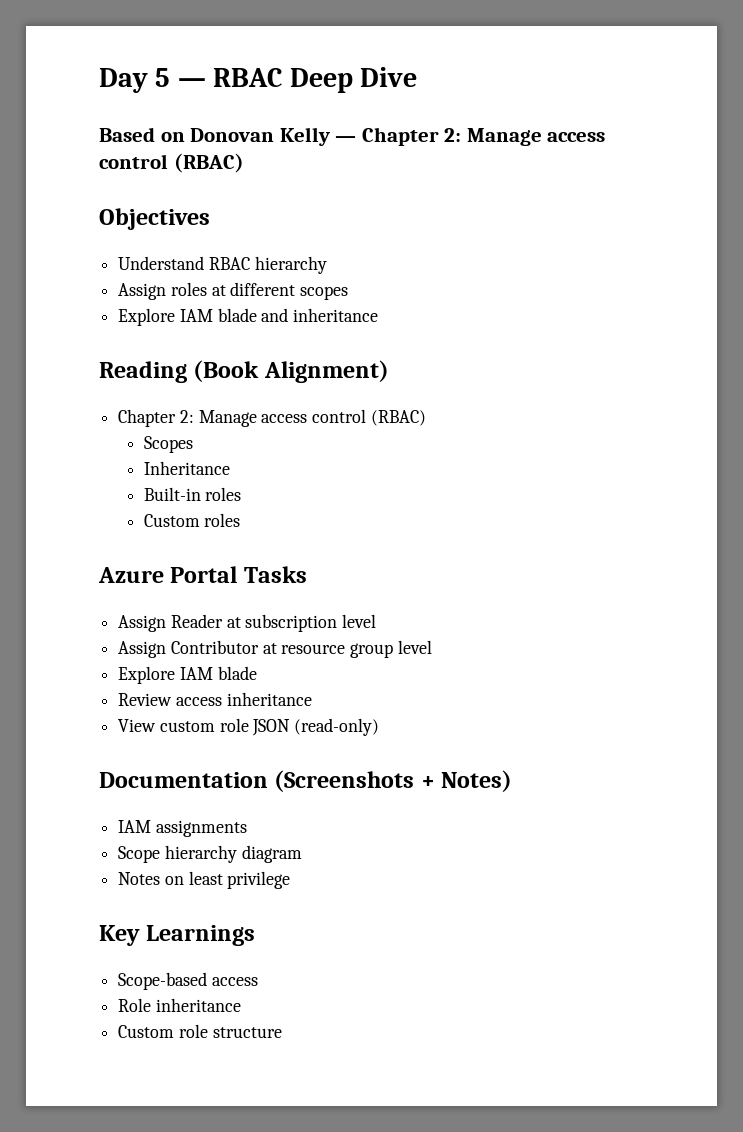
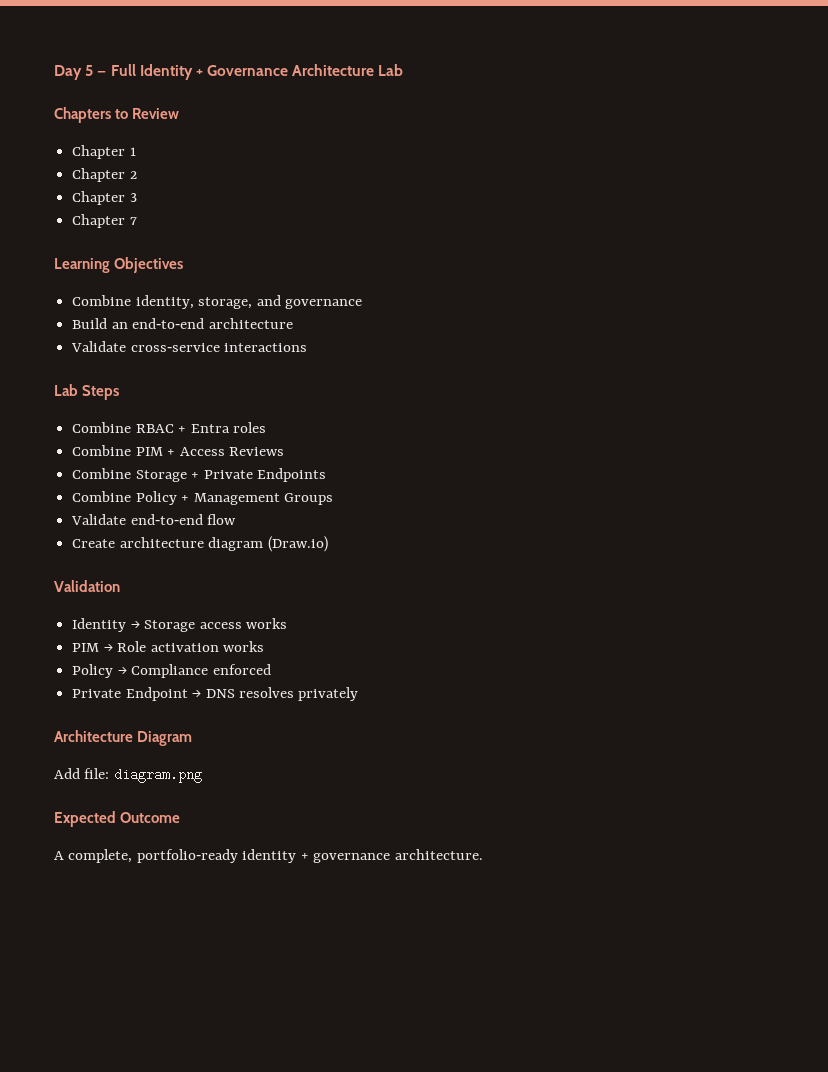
- Day 5 — RBAC Deep Dive
- Based on Donovan Kelly — Chapter 2: Manage access control (RBAC)
- Objectives
- Understand RBAC hierarchy
- Assign roles at different scopes
- Explore IAM blade and inheritance
- Reading (Book Alignment)
- Chapter 2: Manage access control (RBAC)
- Scopes
- Inheritance
- Built-in roles
- Custom roles
- Azure Portal Tasks
- Assign Reader at subscription level
- Assign Contributor at resource group level
- Explore IAM blade
- Review access inheritance
- View custom role JSON (read-only)
- Documentation (Screenshots + Notes)
- IAM assignments
- Scope hierarchy diagram
- Notes on least privilege
- Key Learnings
- Scope-based access
- Role inheritance
- Custom role structure
+ Day 5 — Full Identity + Governance Architecture Lab
+ Chapters to Review
+ Chapter 1
+ Chapter 2
+ Chapter 3
+ Chapter 7
+ Learning Objectives
+ Combine identity, storage, and governance
+ Build an end‑to‑end architecture
+ Validate cross‑service interactions
+ Lab Steps
+ Combine RBAC + Entra roles
+ Combine PIM + Access Reviews
+ Combine Storage + Private Endpoints
+ Combine Policy + Management Groups
+ Validate end‑to‑end flow
+ Create architecture diagram (Draw.io)
+ Validation
+ Identity → Storage access works
+ PIM → Role activation works
+ Policy → Compliance enforced
+ Private Endpoint → DNS resolves privately
+ Architecture Diagram
+ Add file: diagram.png
+ Expected Outcome
+ A complete, portfolio‑ready identity + governance architecture.

